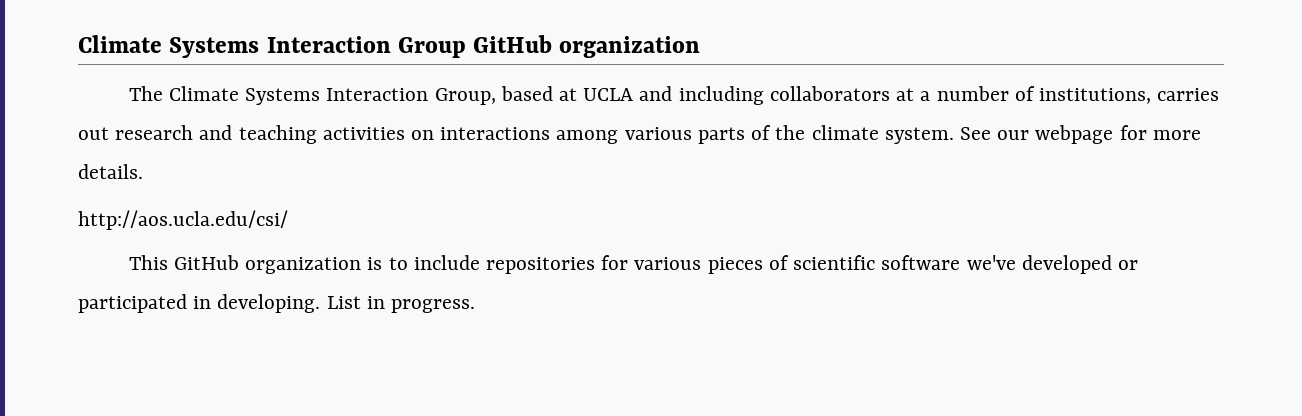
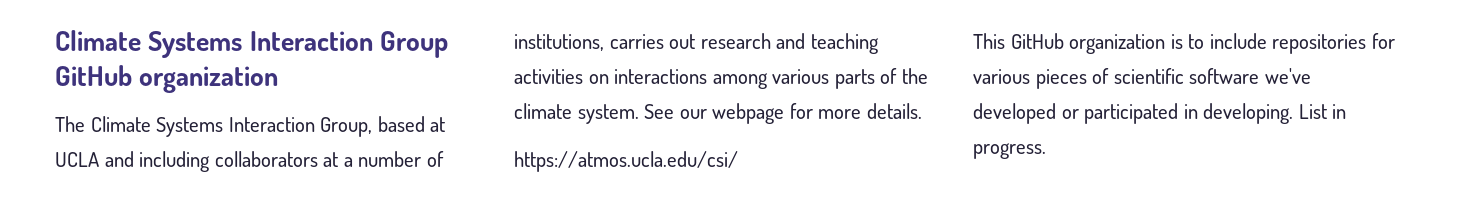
- http://aos.ucla.edu/csi/
+ https://atmos.ucla.edu/csi/

